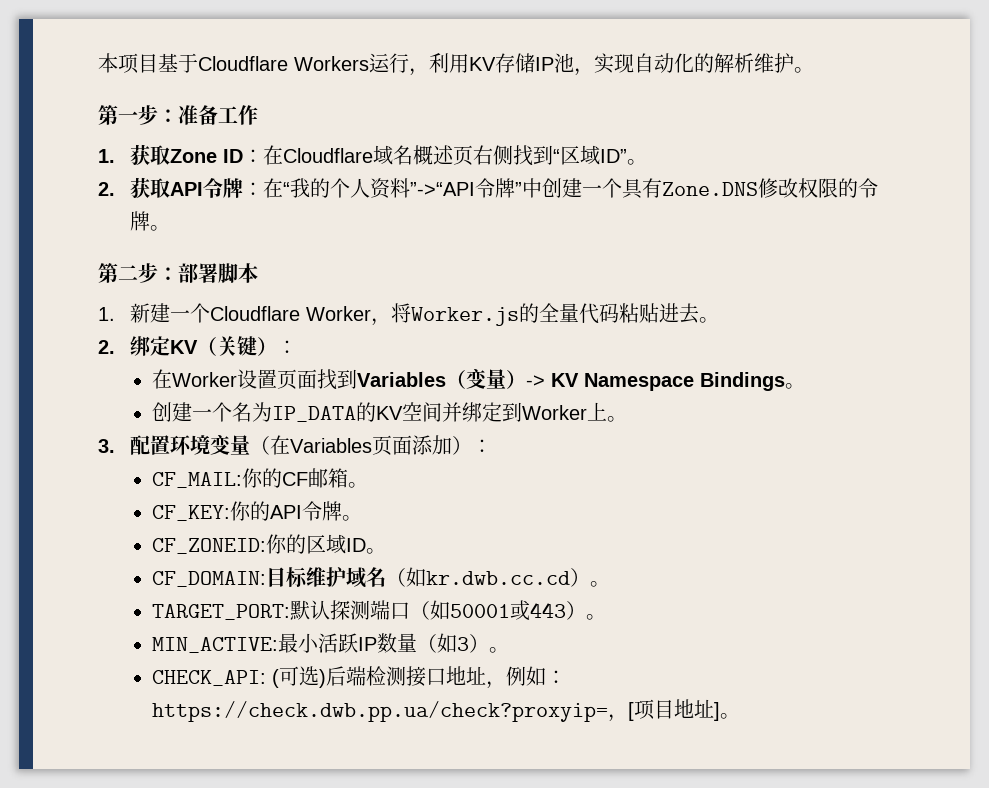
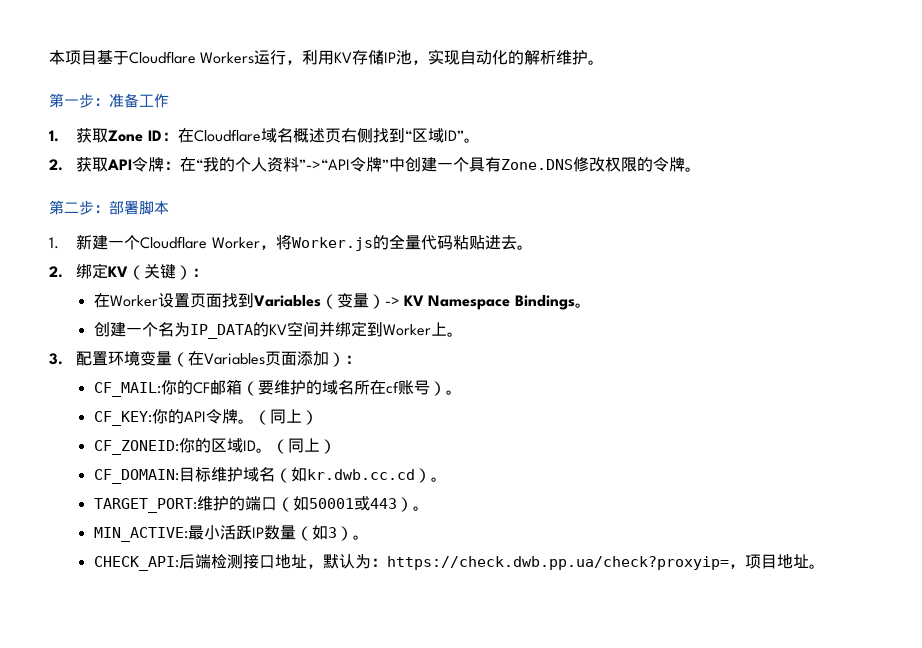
- CF_MAIL:你的CF邮箱。
+ CF_MAIL:你的CF邮箱（要维护的域名所在cf账号）。
- CF_KEY:你的API令牌。
+ CF_KEY:你的API令牌。（同上）
- CF_ZONEID:你的区域ID。
+ CF_ZONEID:你的区域ID。（同上）
- TARGET_PORT:默认探测端口（如50001或443）。
+ TARGET_PORT:维护的端口（如50001或443）。
- CHECK_API: (可选)后端检测接口地址，例如：https://check.dwb.pp.ua/check?proxyip=，[项目地址]。
+ CHECK_API:后端检测接口地址，默认为：https://check.dwb.pp.ua/check?proxyip=，项目地址。

